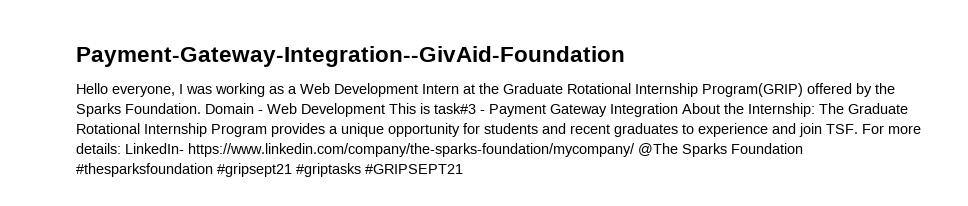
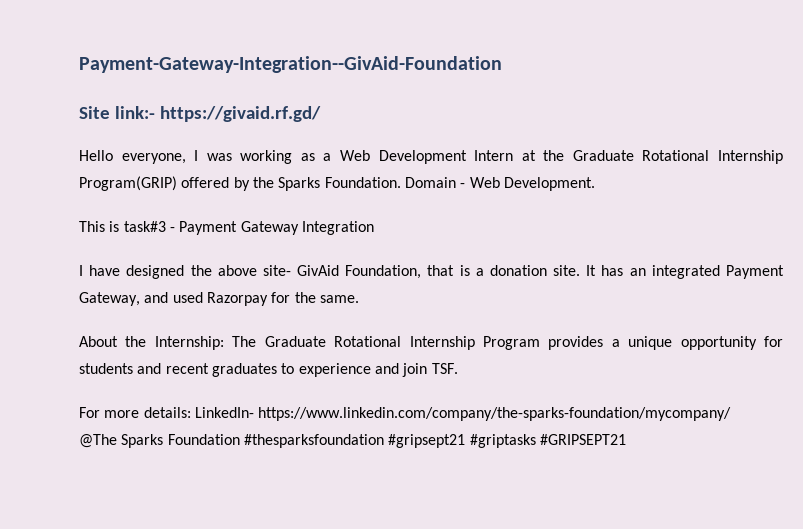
+ Site link:- https://givaid.rf.gd/
- Domain - Web Development This is task#3 - Payment Gateway Integration About the Internship: The Graduate Rotational Internship Program provides a unique opportunity for students and recent graduates to experience and join TSF. For more details: LinkedIn- https://www.linkedin.com/company/the-sparks-foundation/mycompany/ @The Sparks Foundation #thesparksfoundation #gripsept21 #griptasks #GRIPSEPT21
+ Domain - Web Development.
+ This is task#3 - Payment Gateway Integration
+ I have designed the above site- GivAid Foundation, that is a donation site. It has an integrated Payment Gateway, and used Razorpay for the same.
+ About the Internship: The Graduate Rotational Internship Program provides a unique opportunity for students and recent graduates to experience and join TSF.
+ For more details: LinkedIn- https://www.linkedin.com/company/the-sparks-foundation/mycompany/
+ @The Sparks Foundation #thesparksfoundation #gripsept21 #griptasks #GRIPSEPT21

